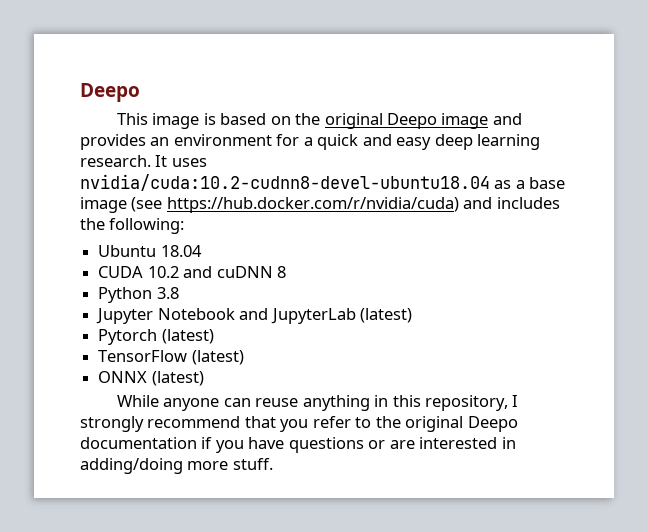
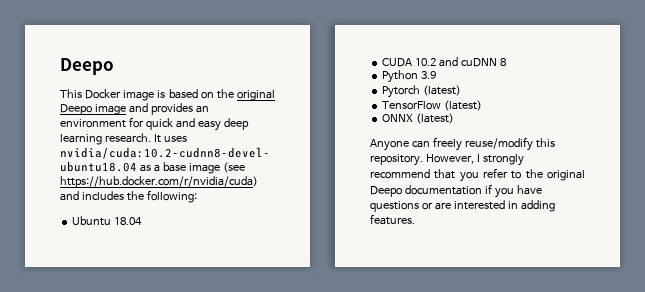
- This image is based on the original Deepo image and provides an environment for a quick and easy deep learning research.
+ This Docker image is based on the original Deepo image and provides an environment for quick and easy deep learning research.
- Python 3.8
- Jupyter Notebook and JupyterLab (latest)
+ Python 3.9
- While anyone can reuse anything in this repository, I strongly recommend that you refer to the original Deepo documentation if you have questions or are interested in adding/doing more stuff.
+ Anyone can freely reuse/modify this repository. However, I strongly recommend that you refer to the original Deepo documentation if you have questions or are interested in adding features.

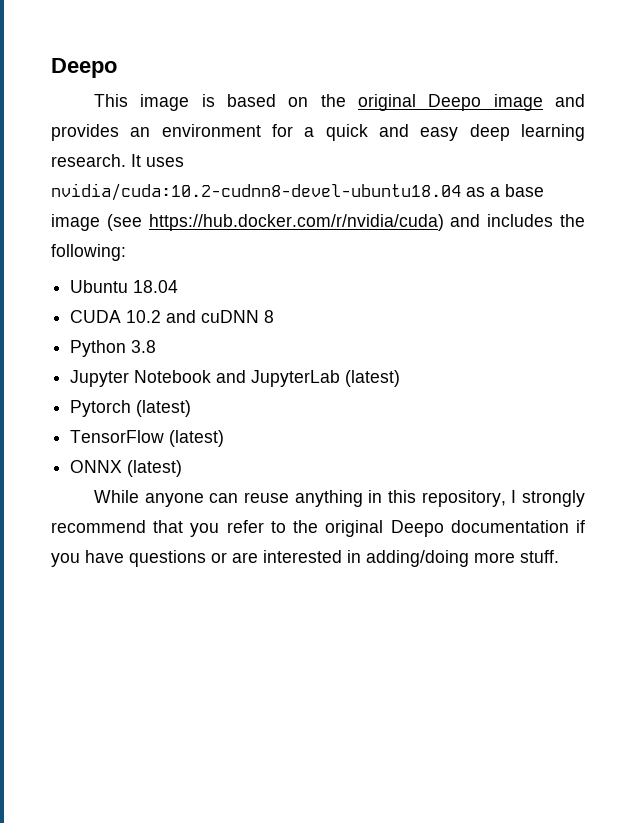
- This Docker image is based on the original Deepo image and provides an environment for quick and easy deep learning research.
+ This image is based on the original Deepo image and provides an environment for a quick and easy deep learning research.
- Python 3.9
+ Python 3.8
+ Jupyter Notebook and JupyterLab (latest)
- Anyone can freely reuse/modify this repository. However, I strongly recommend that you refer to the original Deepo documentation if you have questions or are interested in adding features.
+ While anyone can reuse anything in this repository, I strongly recommend that you refer to the original Deepo documentation if you have questions or are interested in adding/doing more stuff.

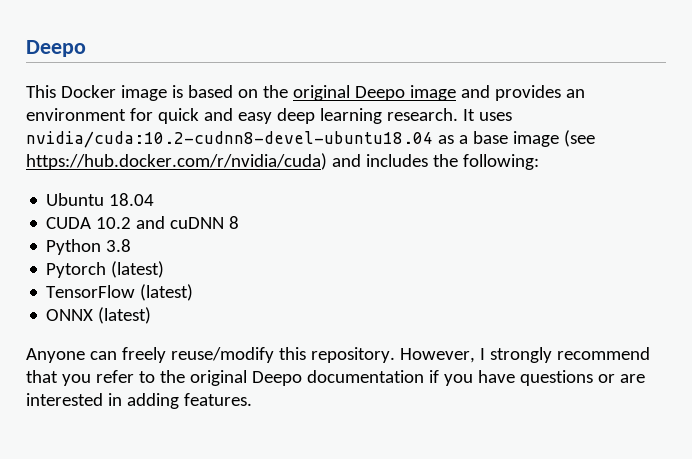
- This image is based on the original Deepo image and provides an environment for a quick and easy deep learning research.
+ This Docker image is based on the original Deepo image and provides an environment for quick and easy deep learning research.
- Jupyter Notebook and JupyterLab (latest)
- While anyone can reuse anything in this repository, I strongly recommend that you refer to the original Deepo documentation if you have questions or are interested in adding/doing more stuff.
+ Anyone can freely reuse/modify this repository. However, I strongly recommend that you refer to the original Deepo documentation if you have questions or are interested in adding features.

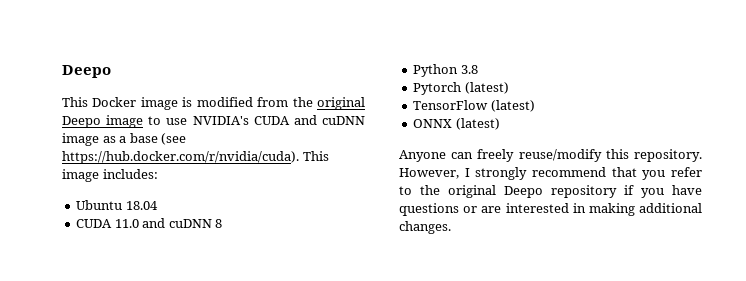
- This Docker image is based on the original Deepo image and provides an environment for quick and easy deep learning research. It uses nvidia/cuda:10.2-cudnn8-devel-ubuntu18.04 as a base image (see https://hub.docker.com/r/nvidia/cuda) and includes the following:
+ This Docker image is modified from the original Deepo image to use NVIDIA's CUDA and cuDNN image as a base (see https://hub.docker.com/r/nvidia/cuda). This image includes:
- CUDA 10.2 and cuDNN 8
+ CUDA 11.0 and cuDNN 8
- However, I strongly recommend that you refer to the original Deepo documentation if you have questions or are interested in adding features.
+ However, I strongly recommend that you refer to the original Deepo repository if you have questions or are interested in making additional changes.

